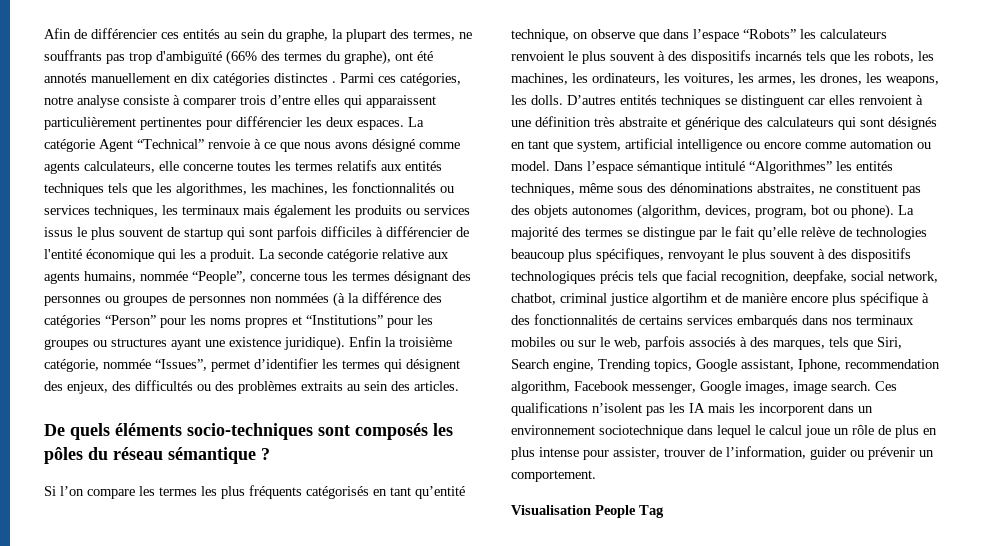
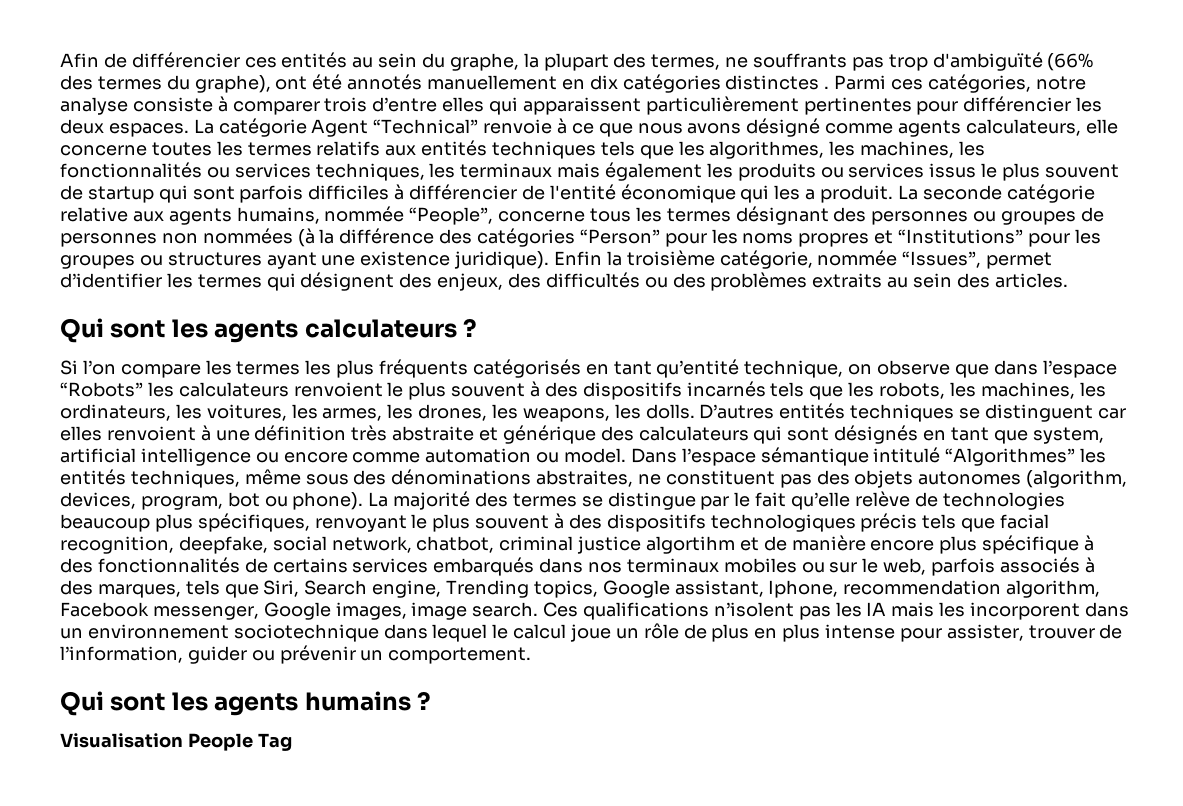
- De quels éléments socio-techniques sont composés les pôles du réseau sémantique ?
+ Qui sont les agents calculateurs ?
+ Qui sont les agents humains ?

